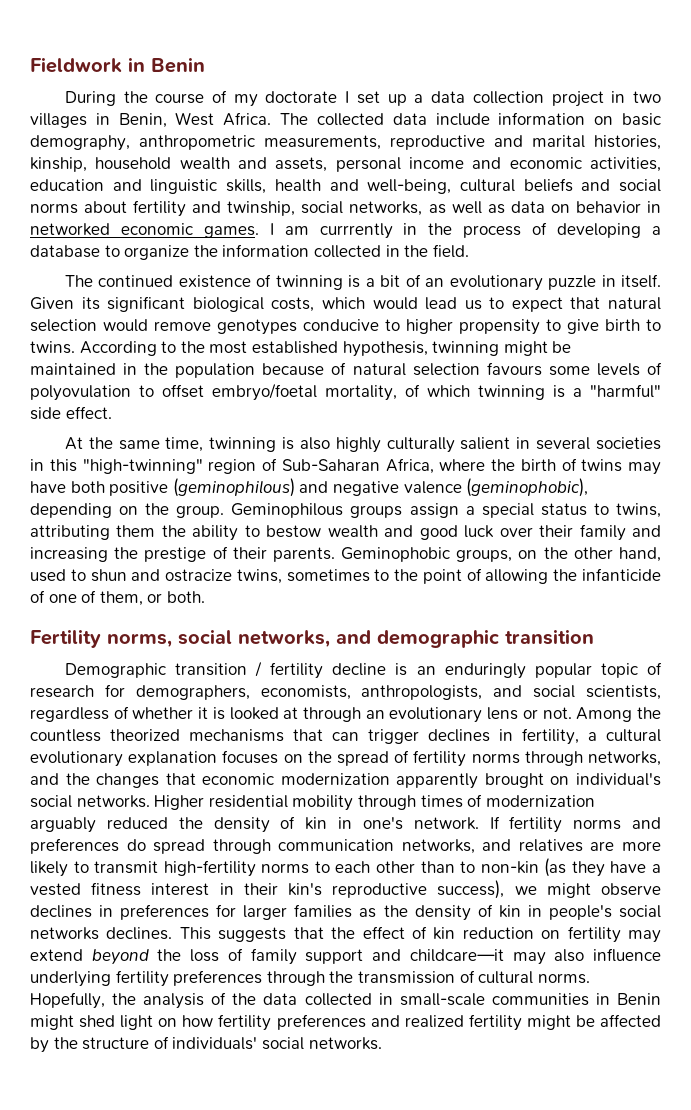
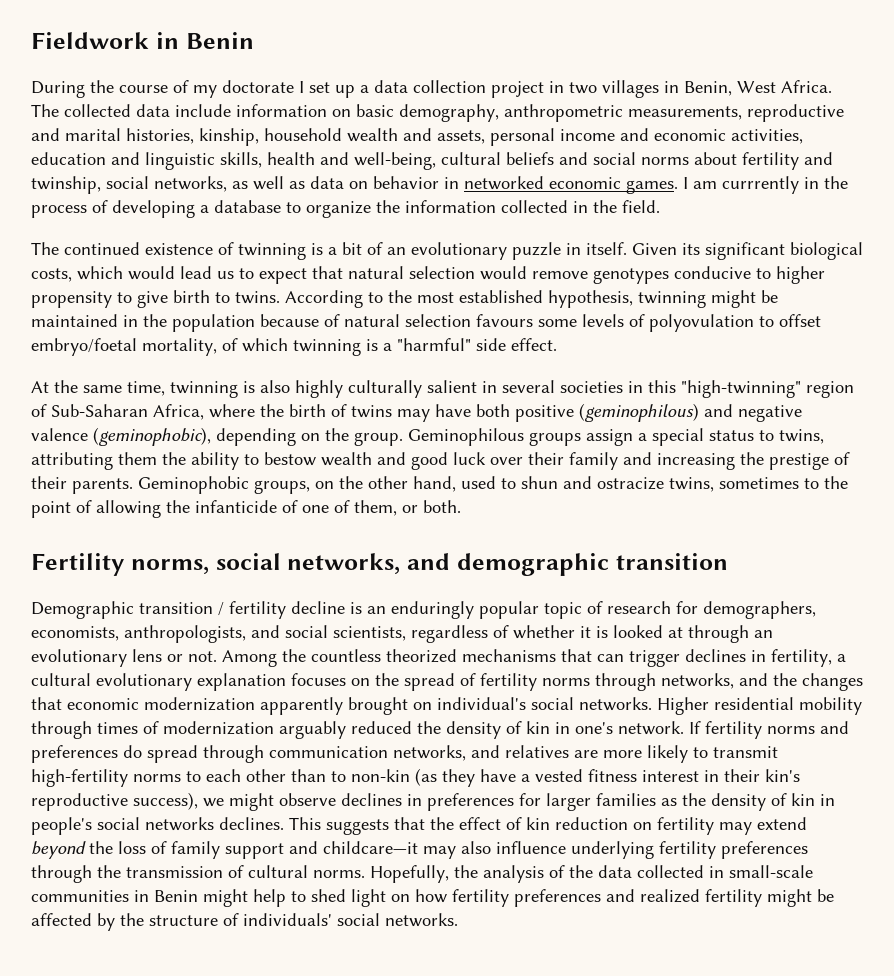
- Hopefully, the analysis of the data collected in small-scale communities in Benin might shed light on how fertility preferences and realized fertility might be affected by the structure of individuals' social networks.
+ Hopefully, the analysis of the data collected in small-scale communities in Benin might help to shed light on how fertility preferences and realized fertility might be affected by the structure of individuals' social networks.

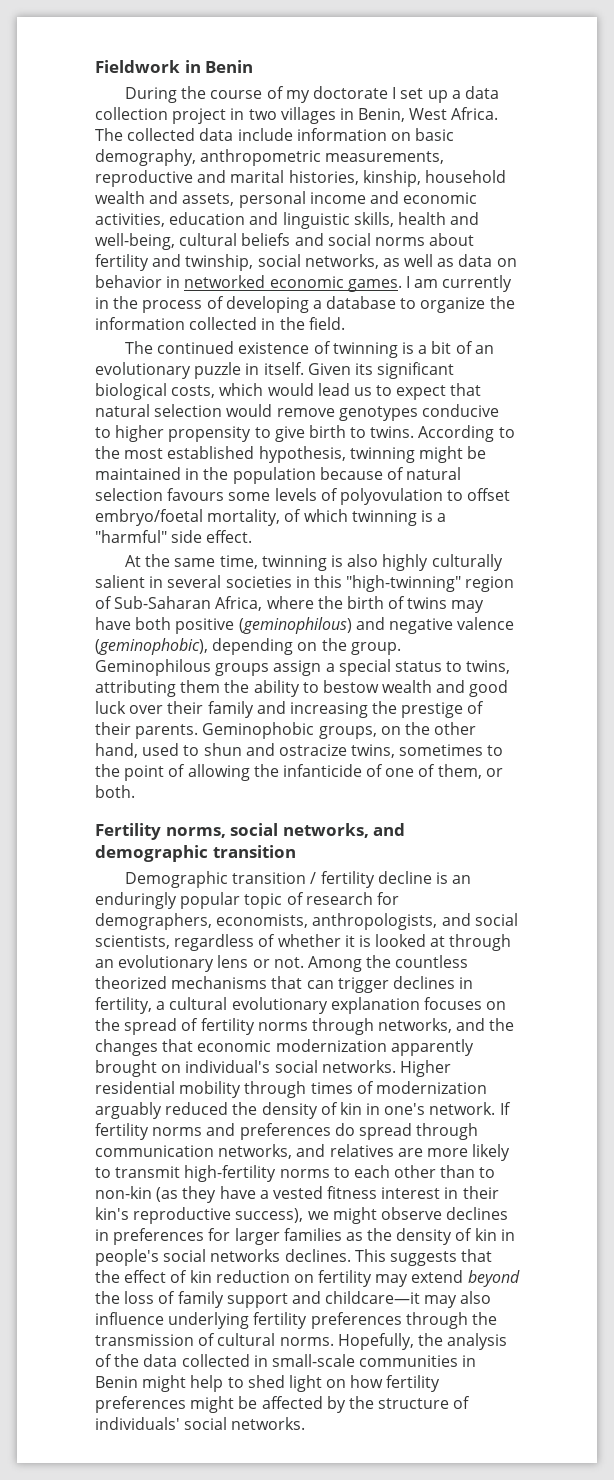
- I am currrently in the process of developing a database to organize the information collected in the field.
+ I am currently in the process of developing a database to organize the information collected in the field.
- Hopefully, the analysis of the data collected in small-scale communities in Benin might help to shed light on how fertility preferences and realized fertility might be affected by the structure of individuals' social networks.
+ Hopefully, the analysis of the data collected in small-scale communities in Benin might help to shed light on how fertility preferences might be affected by the structure of individuals' social networks.

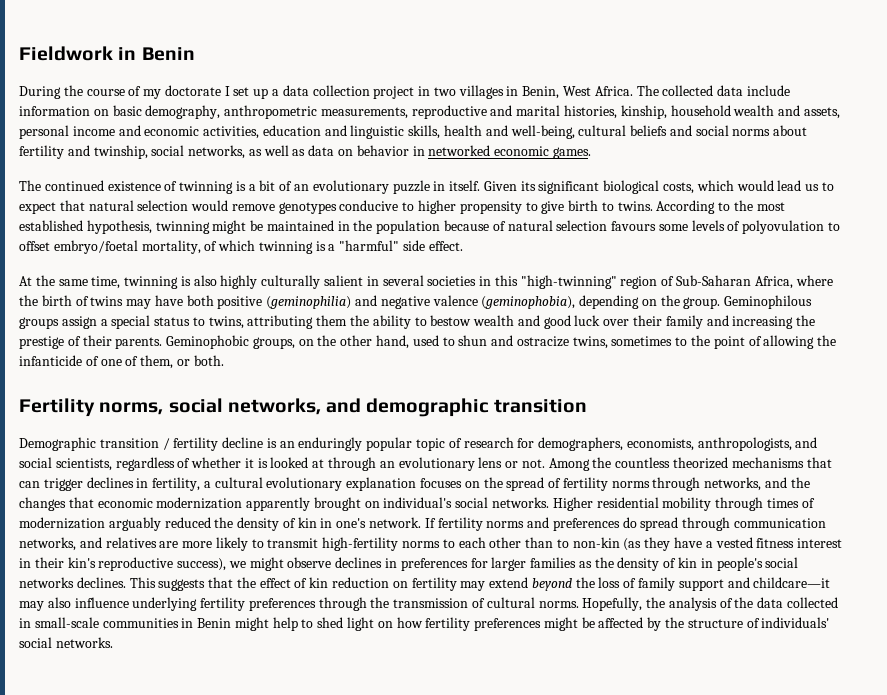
- I am currently in the process of developing a database to organize the information collected in the field.
- At the same time, twinning is also highly culturally salient in several societies in this "high-twinning" region of Sub-Saharan Africa, where the birth of twins may have both positive (geminophilous) and negative valence (geminophobic), depending on the group.
+ At the same time, twinning is also highly culturally salient in several societies in this "high-twinning" region of Sub-Saharan Africa, where the birth of twins may have both positive (geminophilia) and negative valence (geminophobia), depending on the group.

